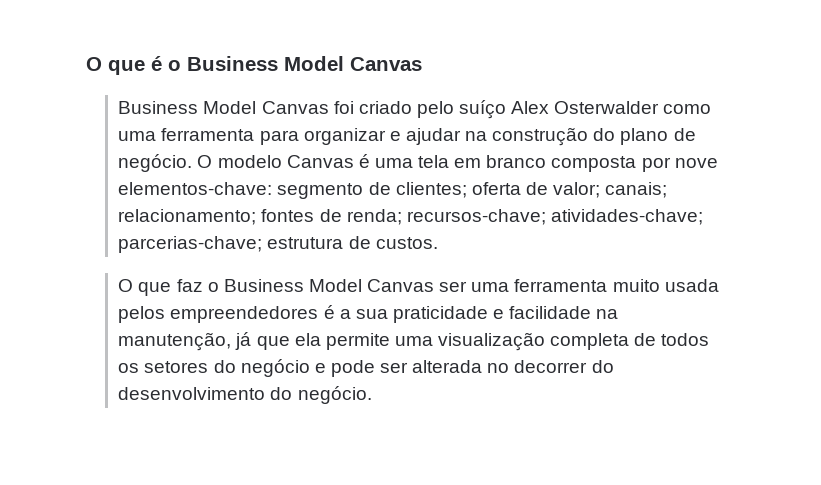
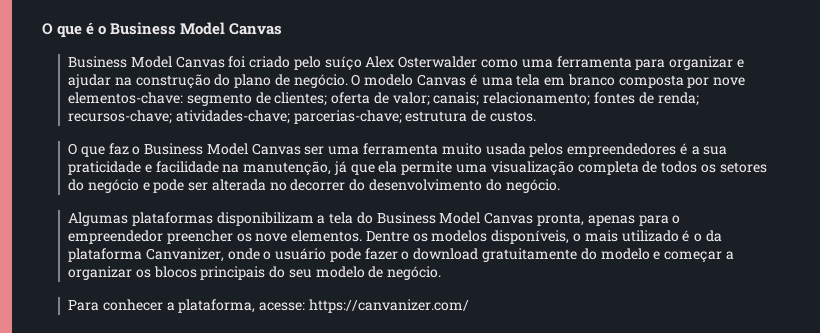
+ Algumas plataformas disponibilizam a tela do Business Model Canvas pronta, apenas para o empreendedor preencher os nove elementos. Dentre os modelos disponíveis, o mais utilizado é o da plataforma Canvanizer, onde o usuário pode fazer o download gratuitamente do modelo e começar a organizar os blocos principais do seu modelo de negócio.
+ Para conhecer a plataforma, acesse: https://canvanizer.com/

